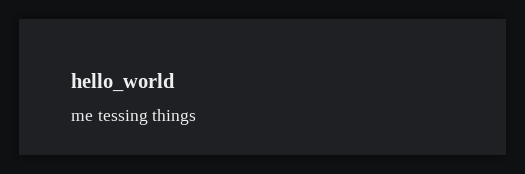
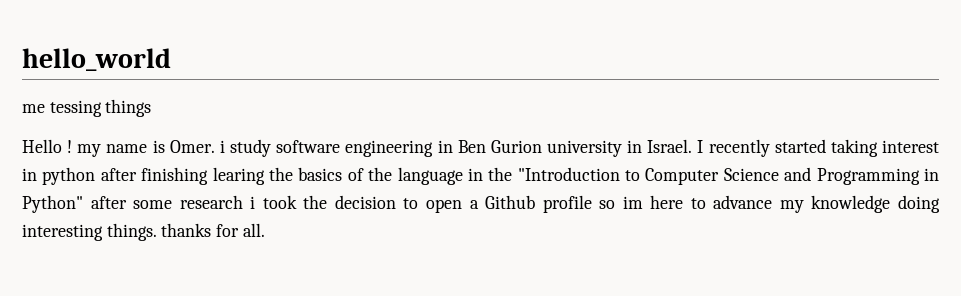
+ Hello ! my name is Omer. i study software engineering in Ben Gurion university in Israel. I recently started taking interest in python after finishing learing the basics of the language in the "Introduction to Computer Science and Programming in Python" after some research i took the decision to open a Github profile so im here to advance my knowledge doing interesting things. thanks for all.

